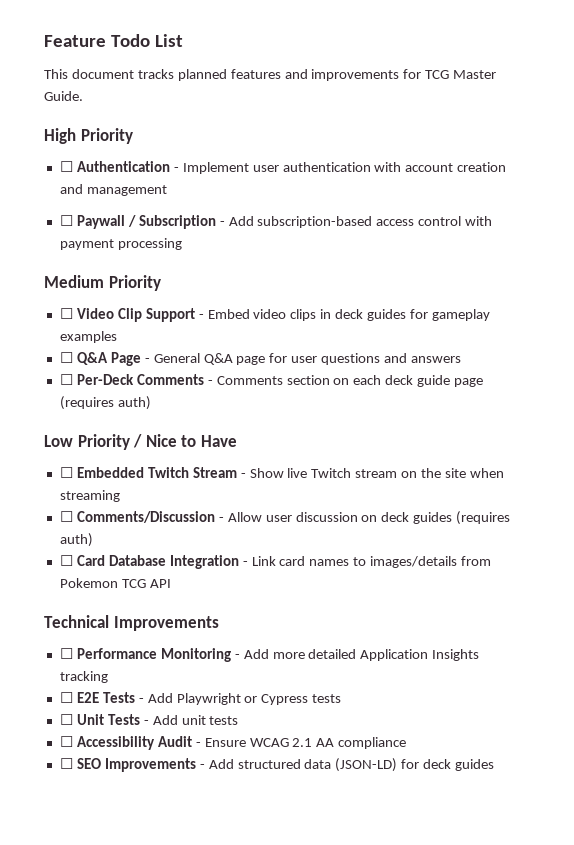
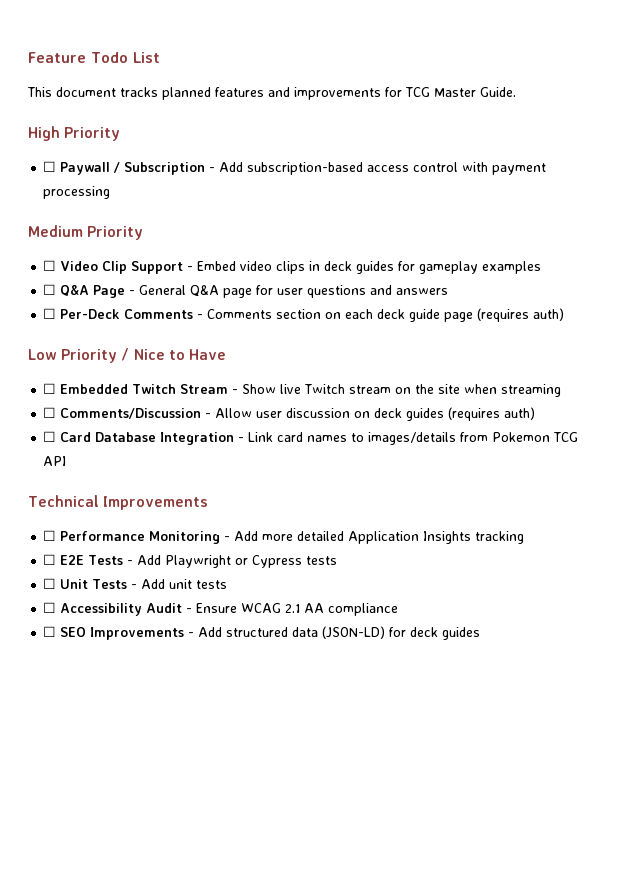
- ☐ Authentication - Implement user authentication with account creation and management

